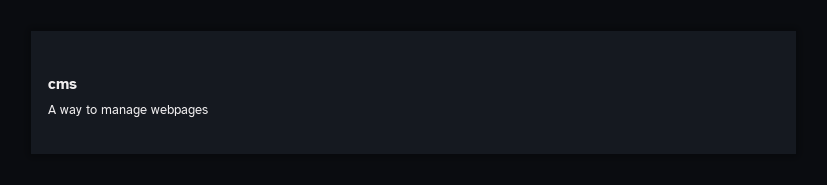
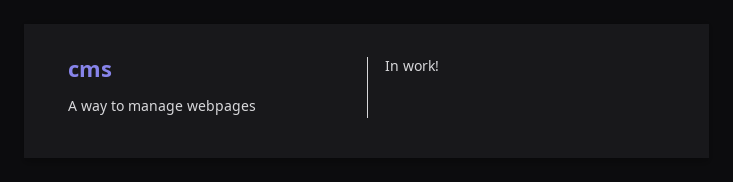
+ In work!

